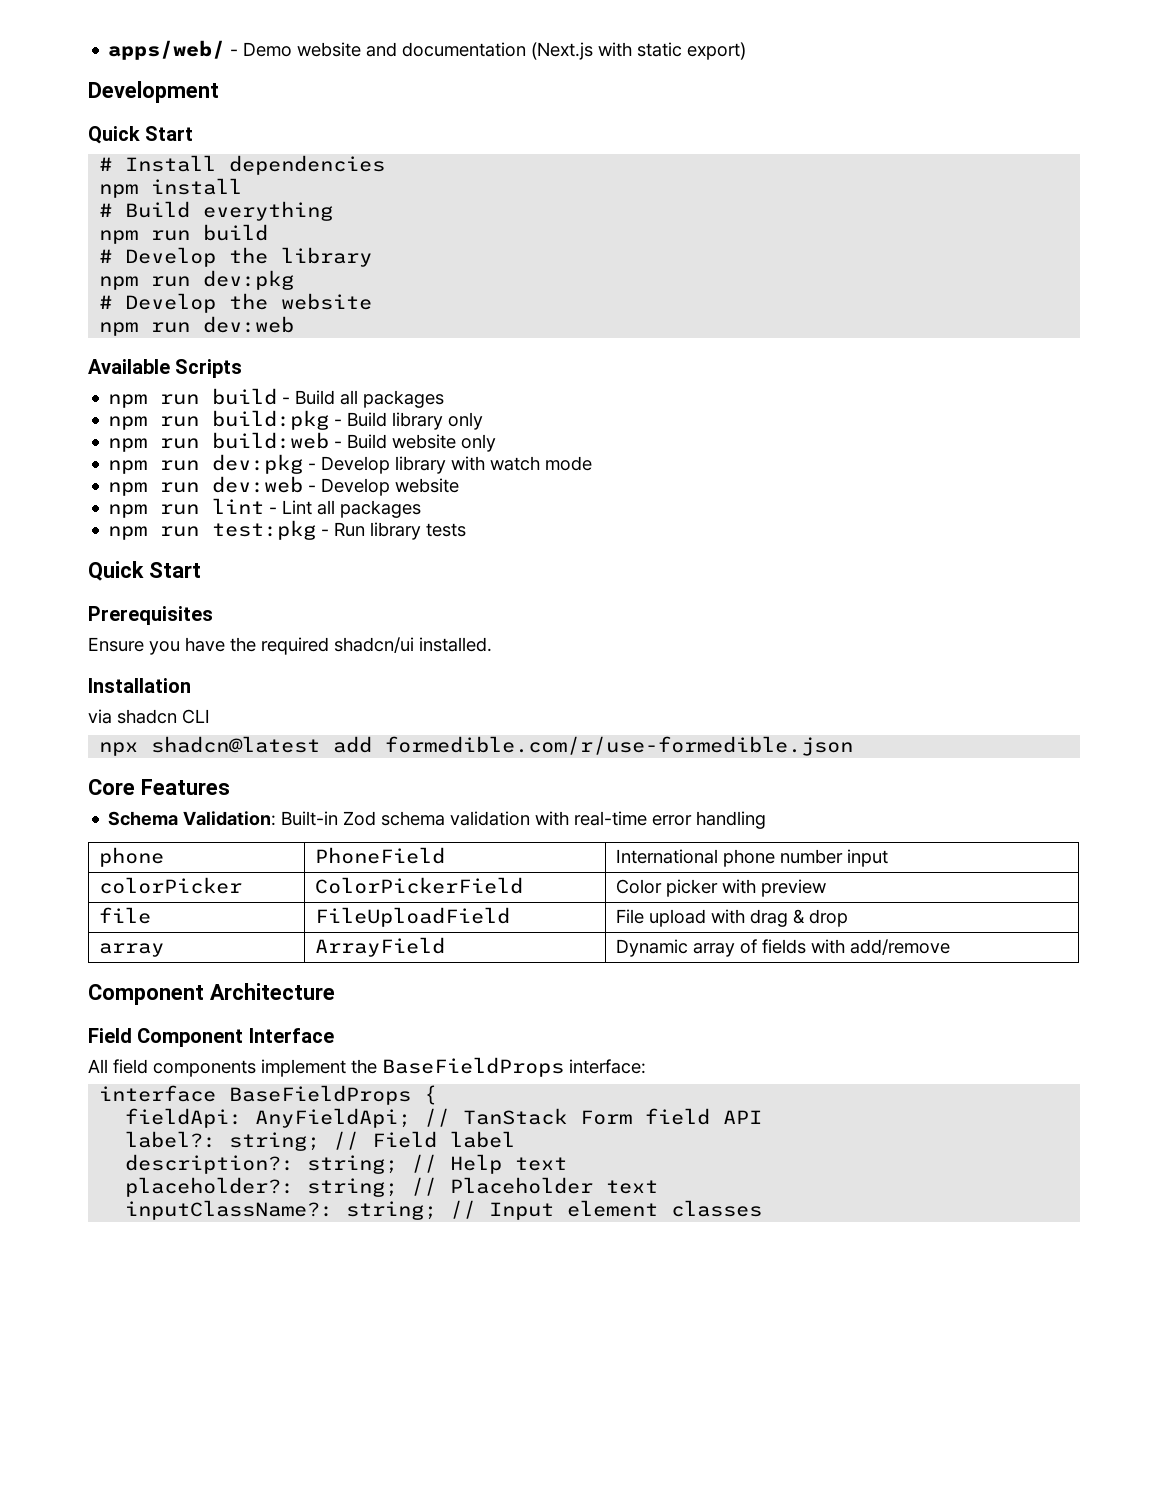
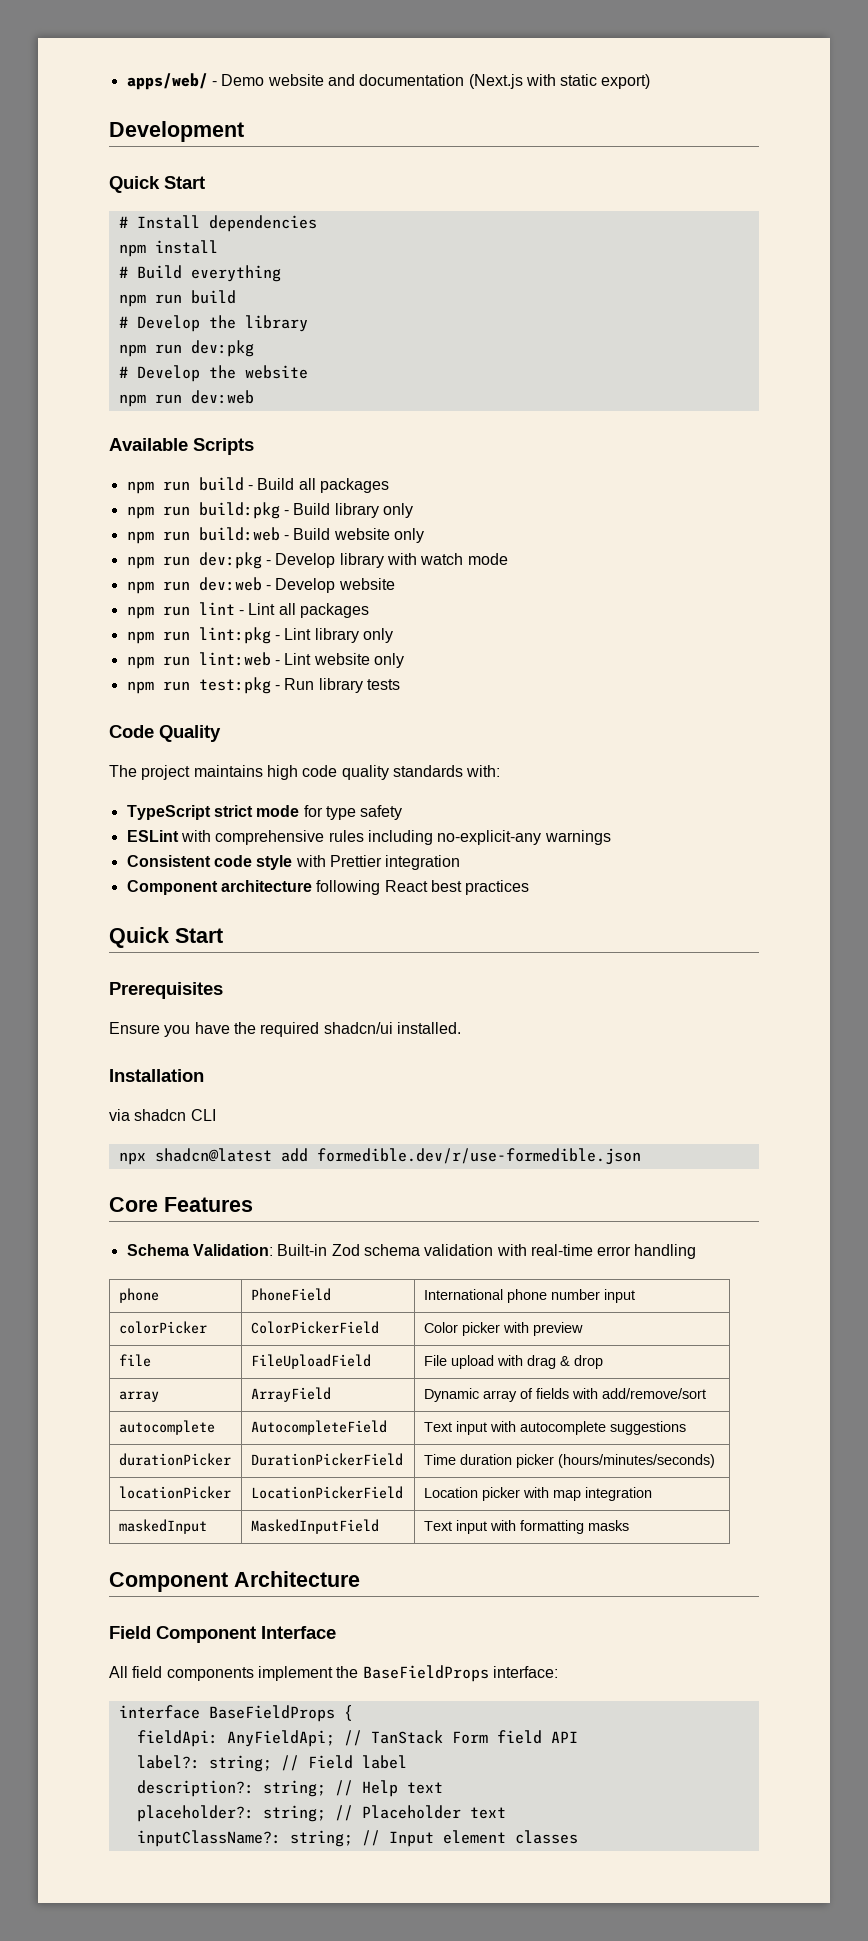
+ npm run lint:pkg - Lint library only
+ npm run lint:web - Lint website only
+ Code Quality
+ The project maintains high code quality standards with:
+ TypeScript strict mode for type safety
+ ESLint with comprehensive rules including no-explicit-any warnings
+ Consistent code style with Prettier integration
+ Component architecture following React best practices
- npx shadcn@latest add formedible.com/r/use-formedible.json
+ npx shadcn@latest add formedible.dev/r/use-formedible.json
- array | ArrayField | Dynamic array of fields with add/remove
+ array | ArrayField | Dynamic array of fields with add/remove/sort
+ autocomplete | AutocompleteField | Text input with autocomplete suggestions
+ durationPicker | DurationPickerField | Time duration picker (hours/minutes/seconds)
+ locationPicker | LocationPickerField | Location picker with map integration
+ maskedInput | MaskedInputField | Text input with formatting masks

